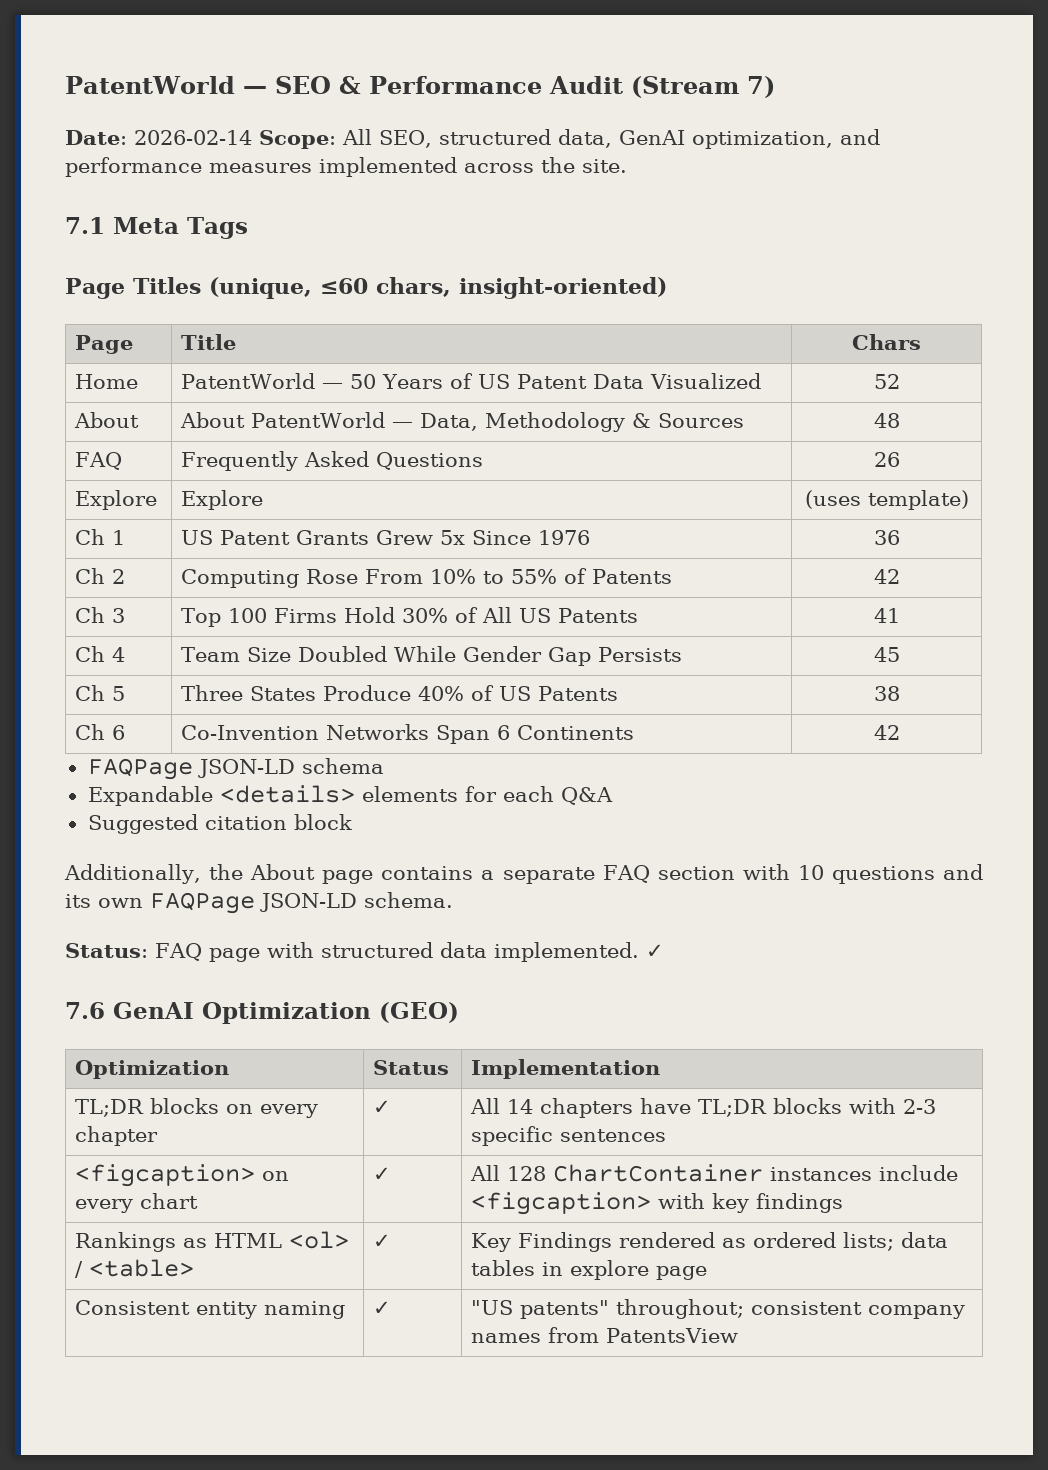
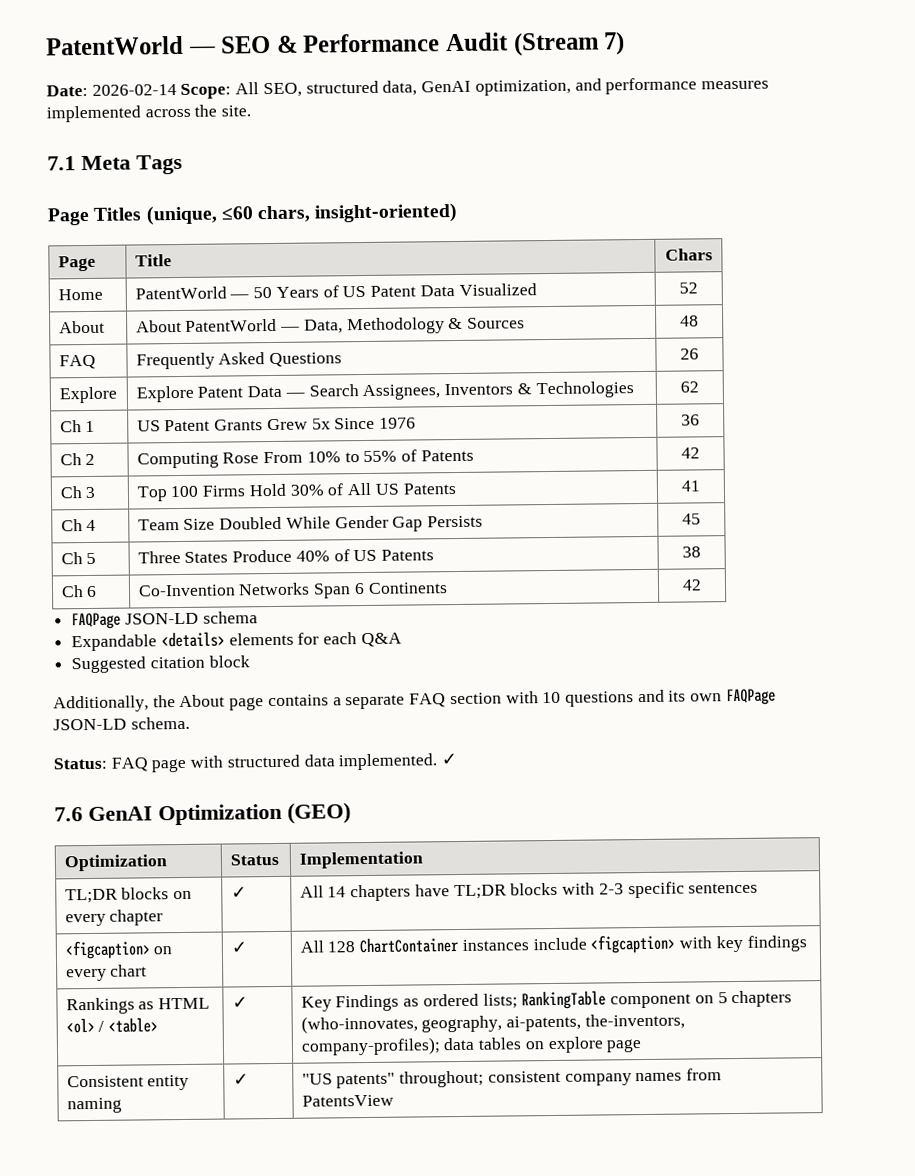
- Explore | Explore | (uses template)
+ Explore | Explore Patent Data — Search Assignees, Inventors & Technologies | 62
- Rankings as HTML <ol> / <table> | ✓ | Key Findings rendered as ordered lists; data tables in explore page
+ Rankings as HTML <ol> / <table> | ✓ | Key Findings as ordered lists; RankingTable component on 5 chapters (who-innovates, geography, ai-patents, the-inventors, company-profiles); data tables on explore page

